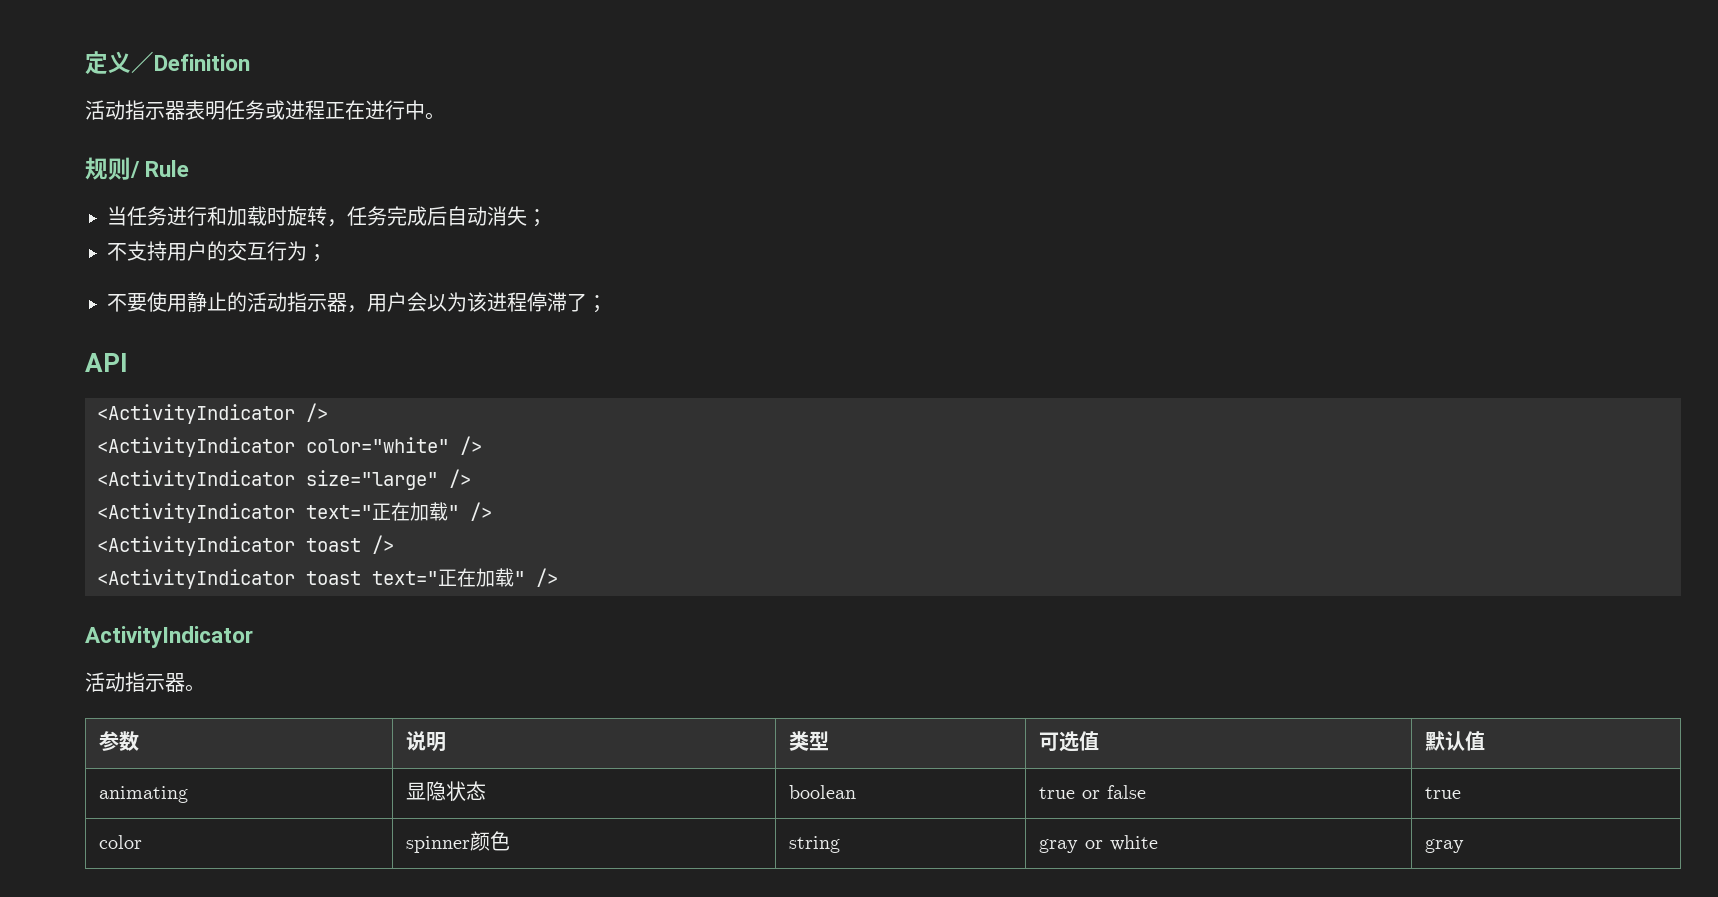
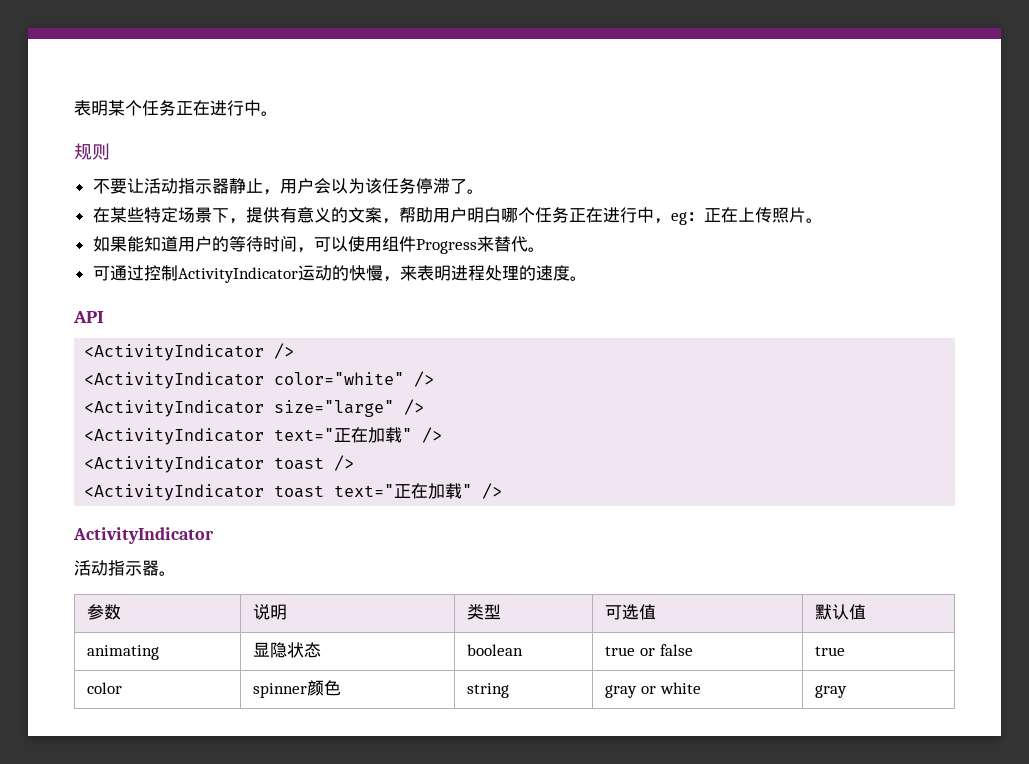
- 定义／Definition
- 活动指示器表明任务或进程正在进行中。
- 规则/ Rule
- 当任务进行和加载时旋转，任务完成后自动消失；
- 不支持用户的交互行为；
+ 表明某个任务正在进行中。
+ 规则
- 不要使用静止的活动指示器，用户会以为该进程停滞了；
+ 不要让活动指示器静止，用户会以为该任务停滞了。
+ 在某些特定场景下，提供有意义的文案，帮助用户明白哪个任务正在进行中，eg：正在上传照片。
+ 如果能知道用户的等待时间，可以使用组件Progress来替代。
+ 可通过控制ActivityIndicator运动的快慢，来表明进程处理的速度。

